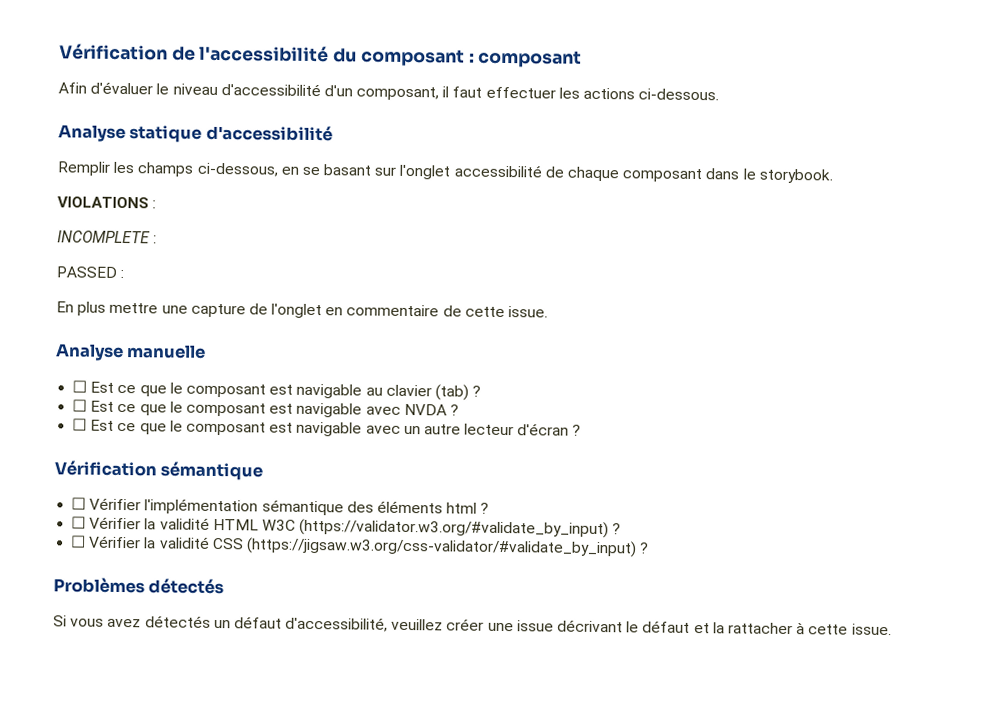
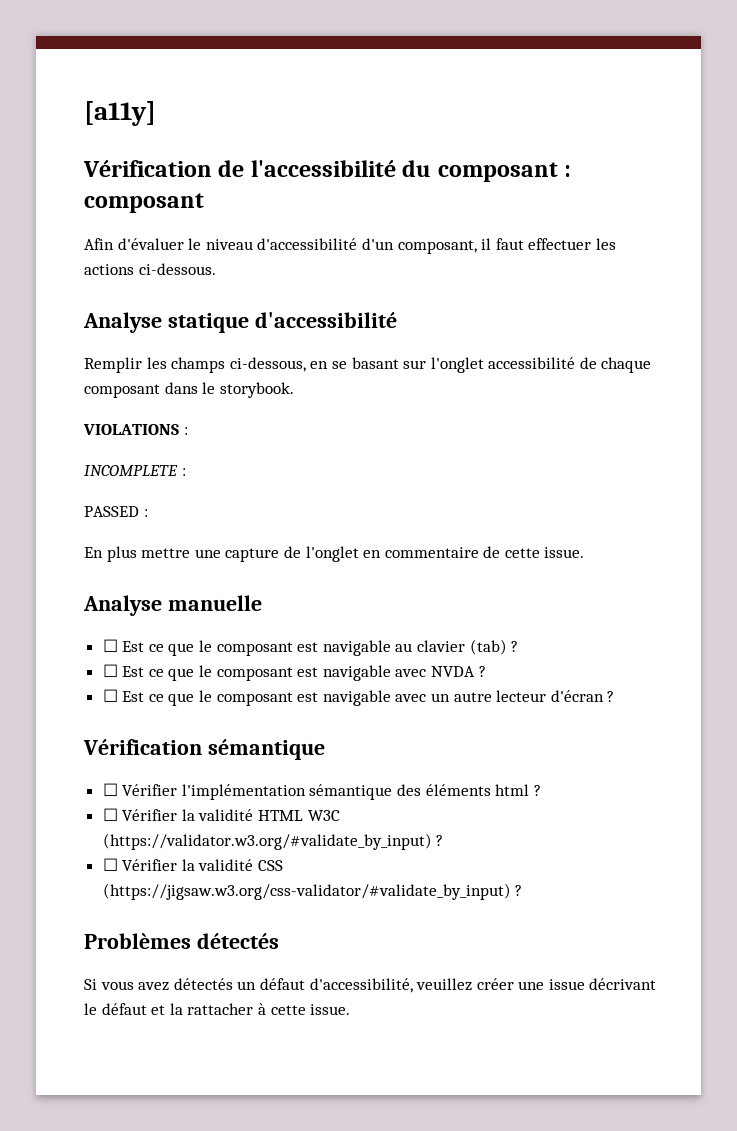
+ [a11y]

